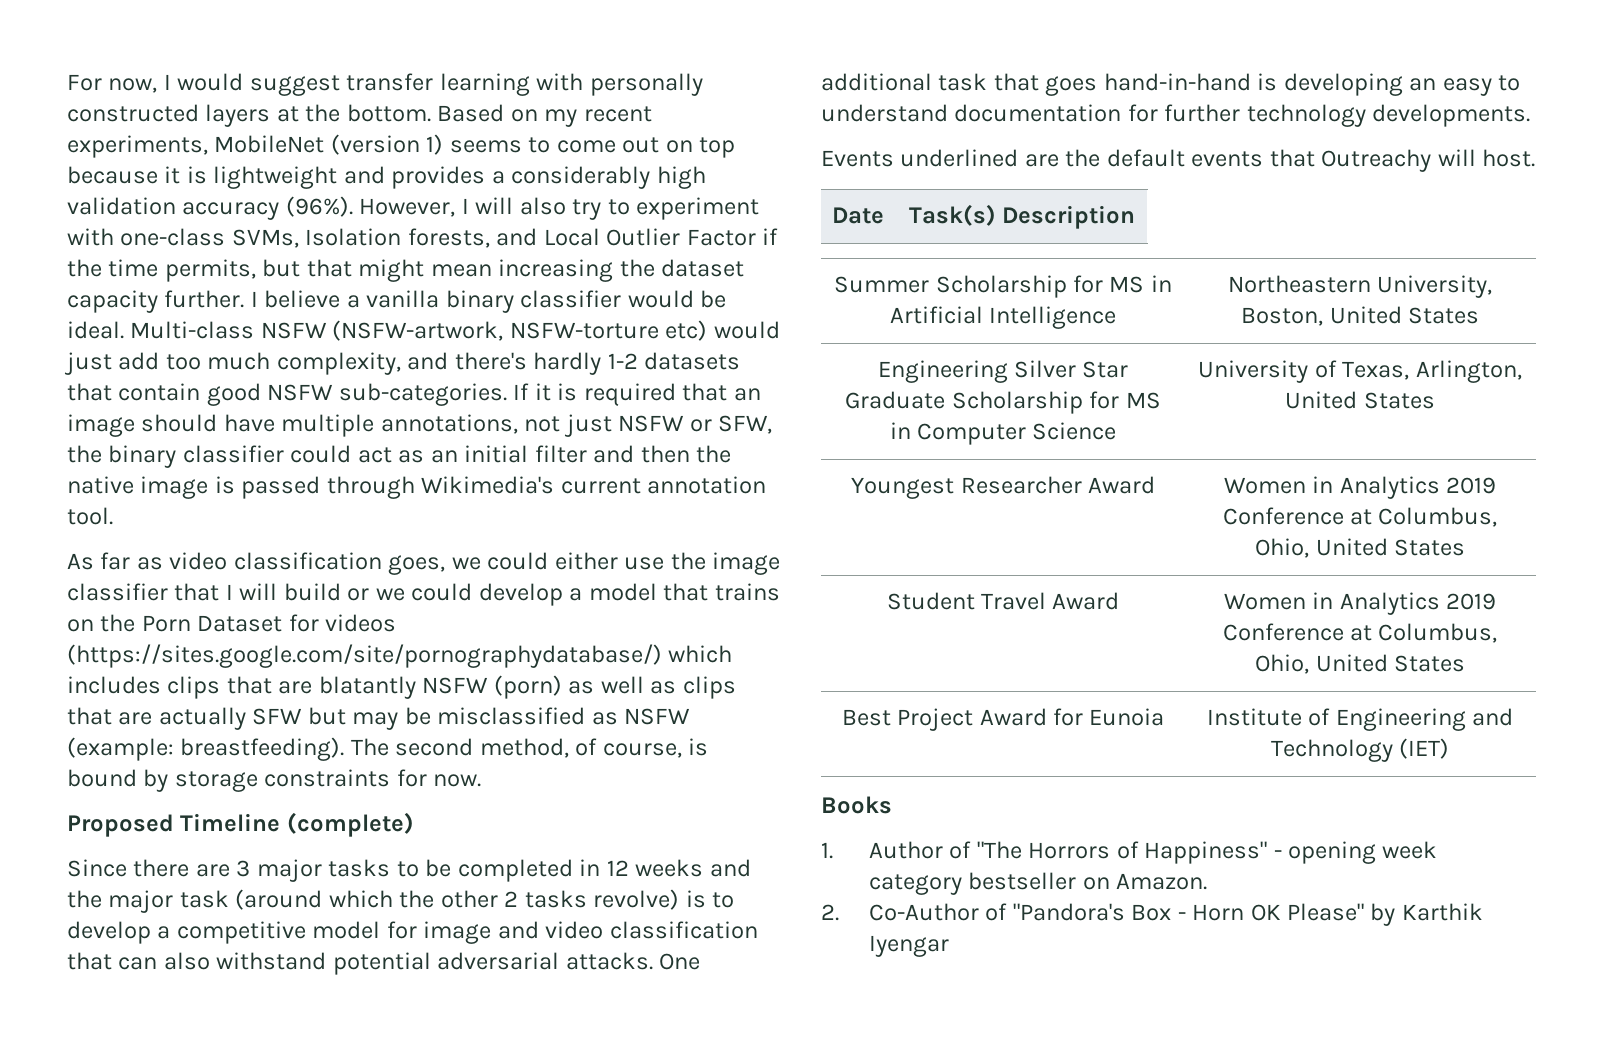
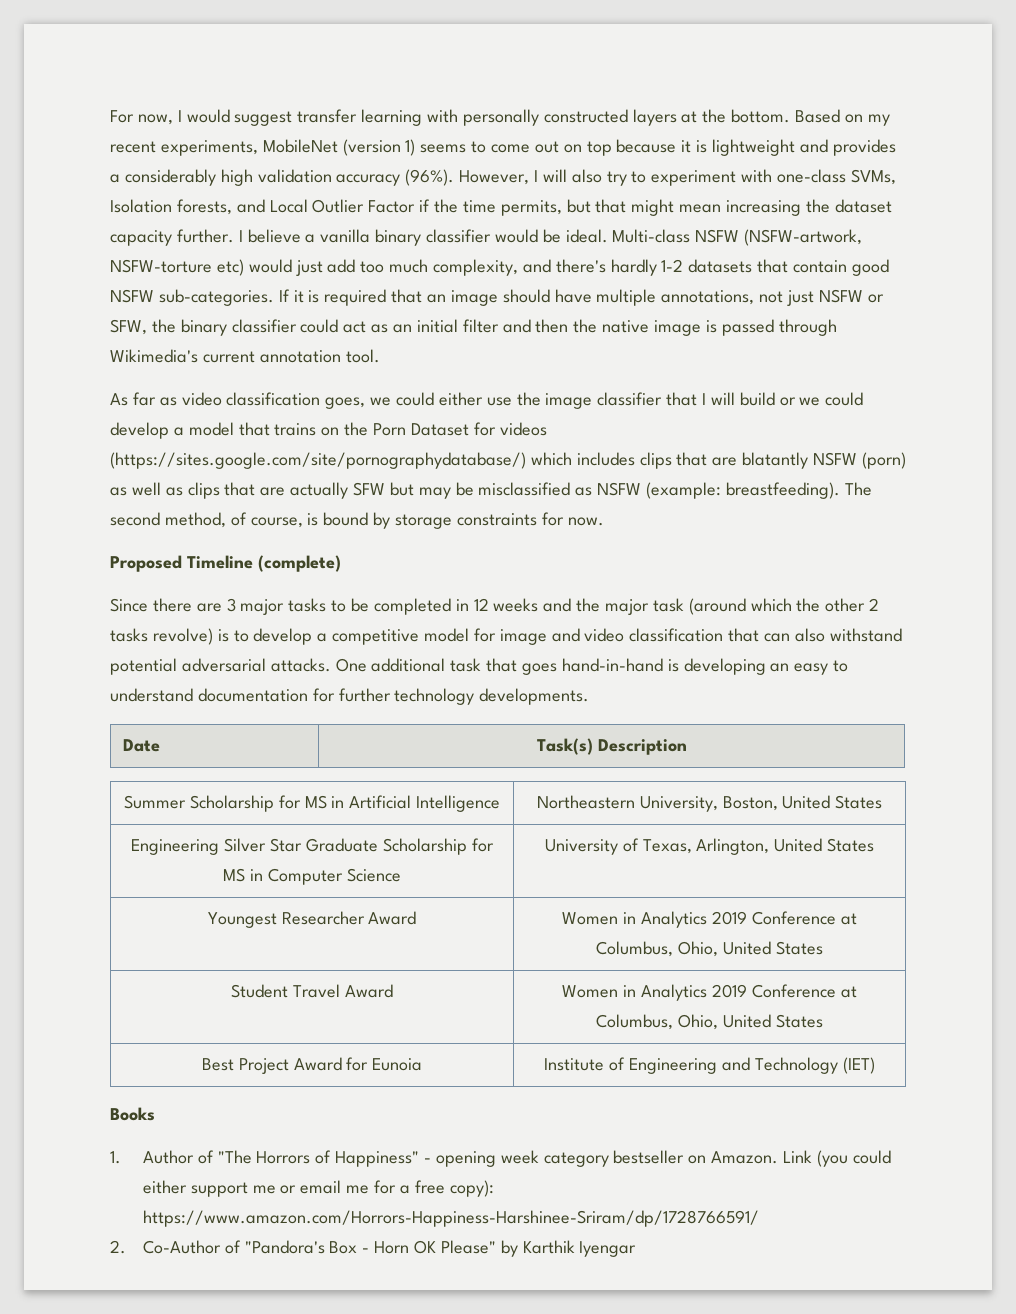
- Events underlined are the default events that Outreachy will host.
+ Link (you could either support me or email me for a free copy): https://www.amazon.com/Horrors-Happiness-Harshinee-Sriram/dp/1728766591/

